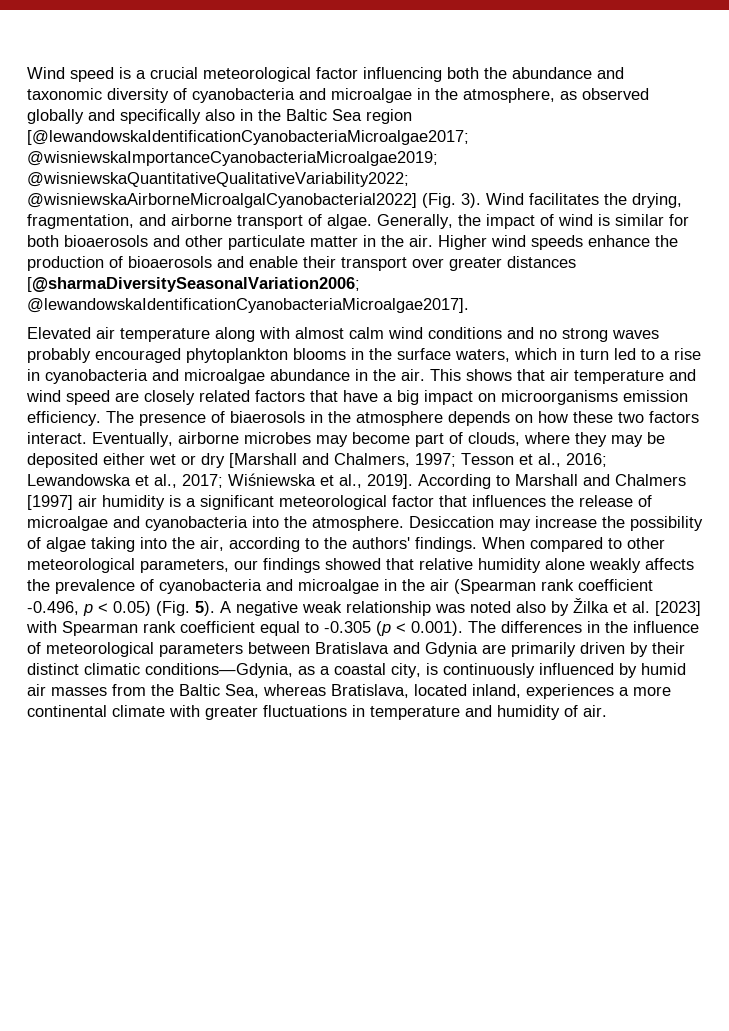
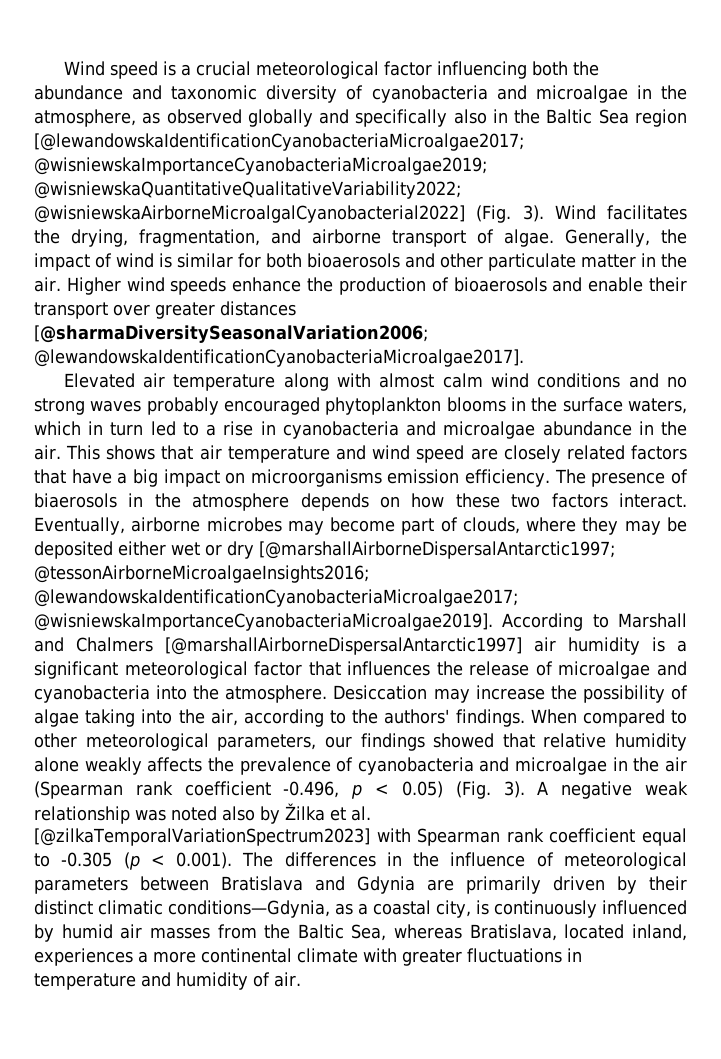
- Eventually, airborne microbes may become part of clouds, where they may be deposited either wet or dry [Marshall and Chalmers, 1997; Tesson et al., 2016; Lewandowska et al., 2017; Wiśniewska et al., 2019].
+ Eventually, airborne microbes may become part of clouds, where they may be deposited either wet or dry [@marshallAirborneDispersalAntarctic1997; @tessonAirborneMicroalgaeInsights2016; @lewandowskaIdentificationCyanobacteriaMicroalgae2017; @wisniewskaImportanceCyanobacteriaMicroalgae2019].
- According to Marshall and Chalmers [1997] air humidity is a significant meteorological factor that influences the release of microalgae and cyanobacteria into the atmosphere.
+ According to Marshall and Chalmers [@marshallAirborneDispersalAntarctic1997] air humidity is a significant meteorological factor that influences the release of microalgae and cyanobacteria into the atmosphere.
- When compared to other meteorological parameters, our findings showed that relative humidity alone weakly affects the prevalence of cyanobacteria and microalgae in the air (Spearman rank coefficient -0.496, p < 0.05) (Fig. 5).
+ When compared to other meteorological parameters, our findings showed that relative humidity alone weakly affects the prevalence of cyanobacteria and microalgae in the air (Spearman rank coefficient -0.496, p < 0.05) (Fig. 3).
- A negative weak relationship was noted also by Žilka et al. [2023] with Spearman rank coefficient equal to -0.305 (p < 0.001). The differences in the influence of meteorological parameters between Bratislava and Gdynia are primarily driven by their distinct climatic conditions—Gdynia, as a coastal city, is continuously influenced by humid air masses from the Baltic Sea, whereas Bratislava, located inland, experiences a more continental climate with greater fluctuations in temperature and humidity of air.
+ A negative weak relationship was noted also by Žilka et al. [@zilkaTemporalVariationSpectrum2023] with Spearman rank coefficient equal to -0.305 (p < 0.001). The differences in the influence of meteorological parameters between Bratislava and Gdynia are primarily driven by their distinct climatic conditions—Gdynia, as a coastal city, is continuously influenced by humid air masses from the Baltic Sea, whereas Bratislava, located inland, experiences a more continental climate with greater fluctuations in temperature and humidity of air.

